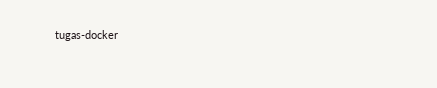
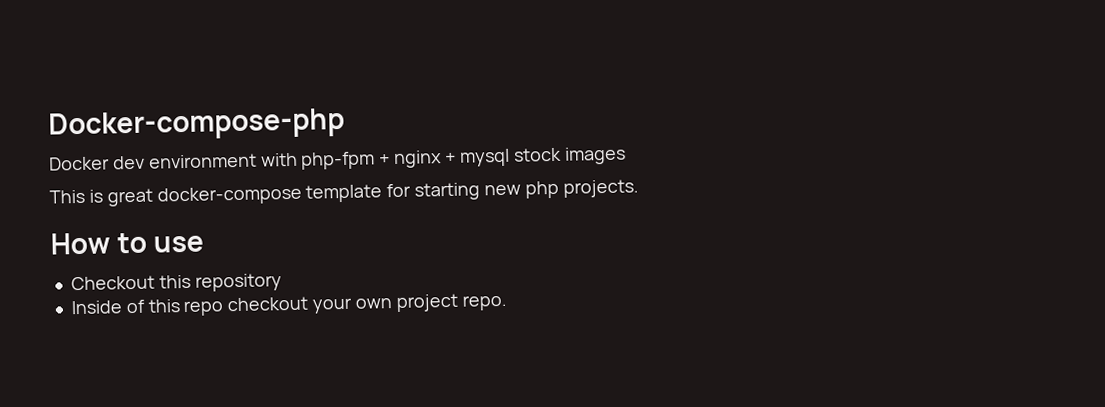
- tugas-docker
+ Docker-compose-php
+ Docker dev environment with php-fpm + nginx + mysql stock images
+ This is great docker-compose template for starting new php projects.
+ How to use
+ Checkout this repository
+ Inside of this repo checkout your own project repo.

